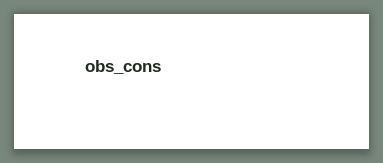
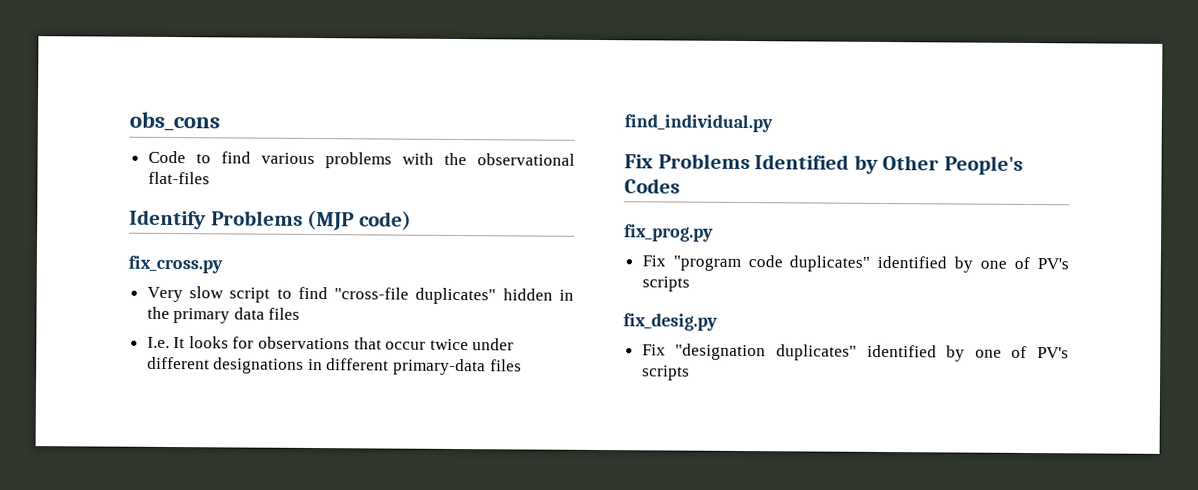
+ Code to find various problems with the observational flat-files
+ Identify Problems (MJP code)
+ fix_cross.py
+ Very slow script to find "cross-file duplicates" hidden in the primary data files
+ I.e. It looks for observations that occur twice under different designations in different primary-data files
+ find_individual.py
+ Fix Problems Identified by Other People's Codes
+ fix_prog.py
+ Fix "program code duplicates" identified by one of PV's scripts
+ fix_desig.py
+ Fix "designation duplicates" identified by one of PV's scripts

